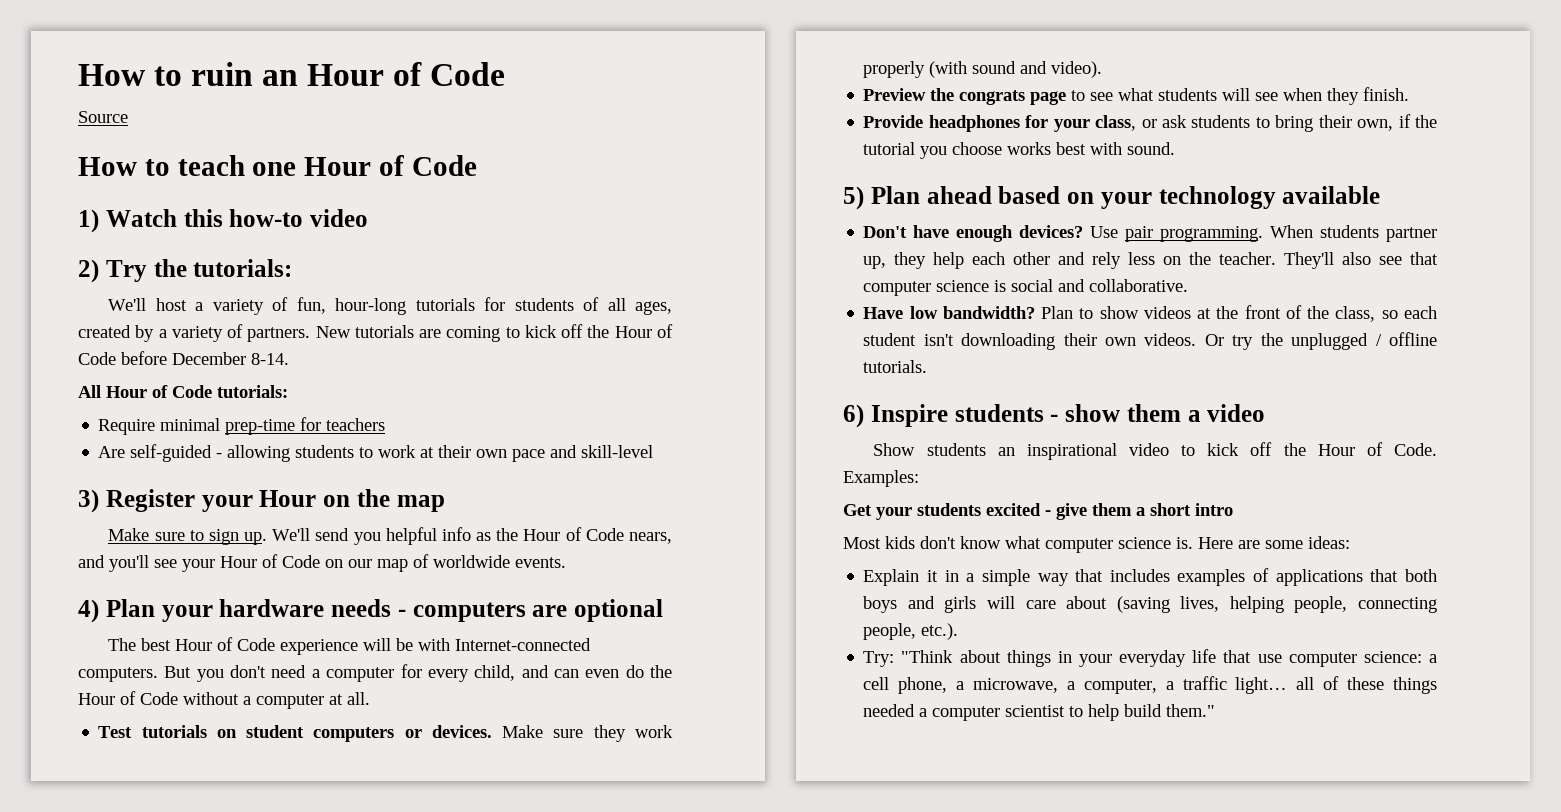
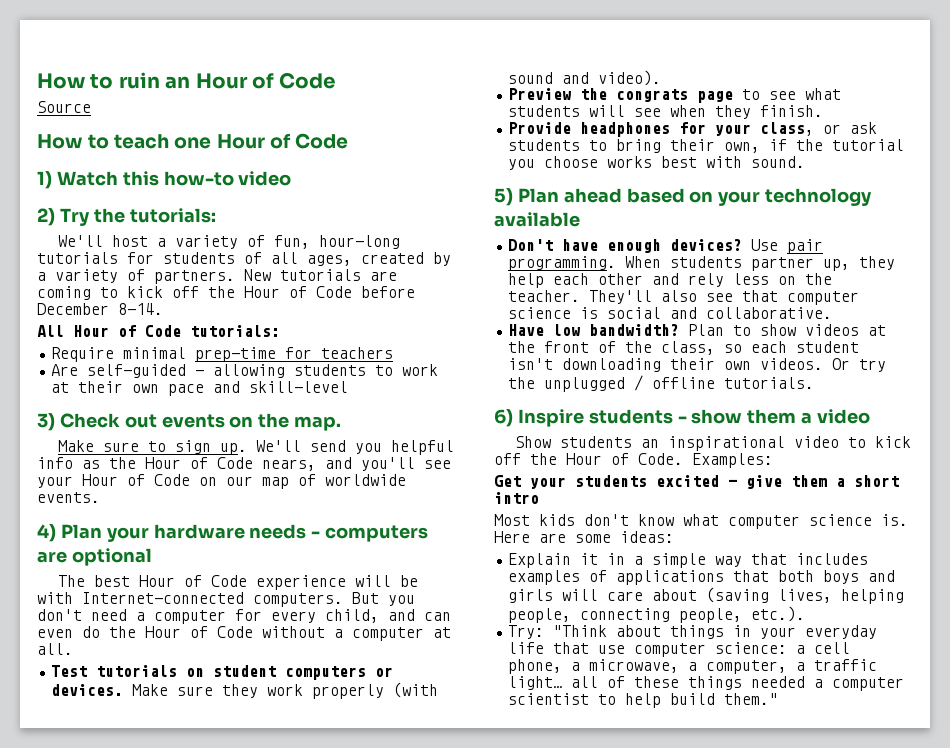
- 3) Register your Hour on the map
+ 3) Check out events on the map.

